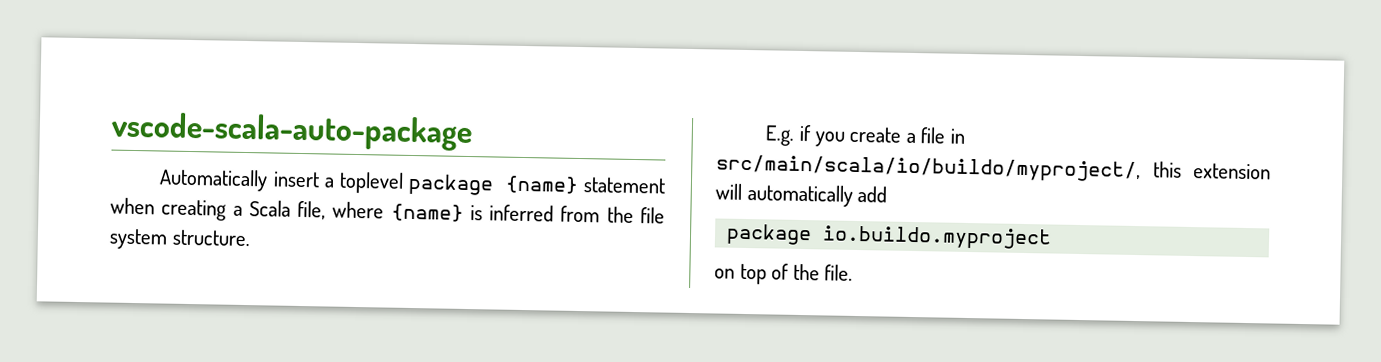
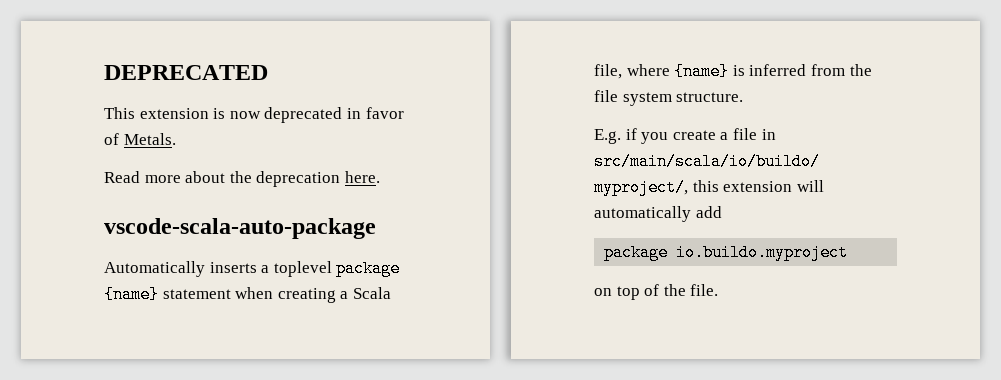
+ DEPRECATED
+ This extension is now deprecated in favor of Metals.
+ Read more about the deprecation here.
- Automatically insert a toplevel package {name} statement when creating a Scala file, where {name} is inferred from the file system structure.
+ Automatically inserts a toplevel package {name} statement when creating a Scala file, where {name} is inferred from the file system structure.

